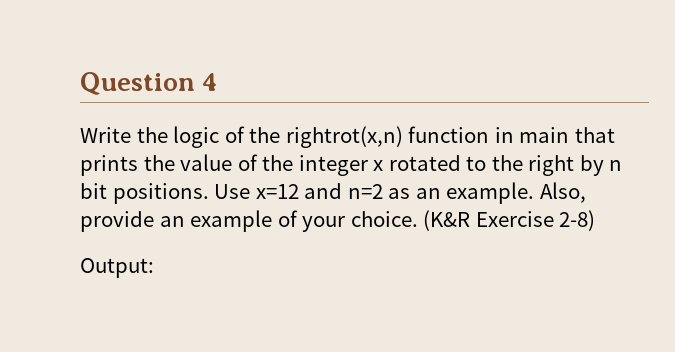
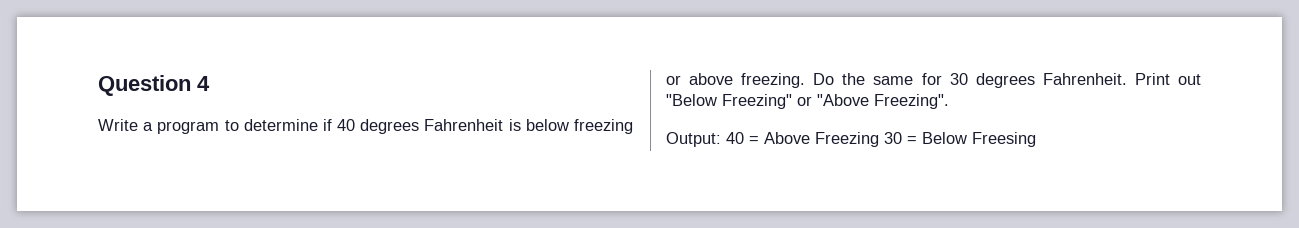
- Write the logic of the rightrot(x,n) function in main that prints the value of the integer x rotated to the right by n bit positions. Use x=12 and n=2 as an example. Also, provide an example of your choice. (K&R Exercise 2-8)
- Output:
+ Write a program to determine if 40 degrees Fahrenheit is below freezing or above freezing. Do the same for 30 degrees Fahrenheit. Print out "Below Freezing" or "Above Freezing".
+ Output: 40 = Above Freezing 30 = Below Freesing

